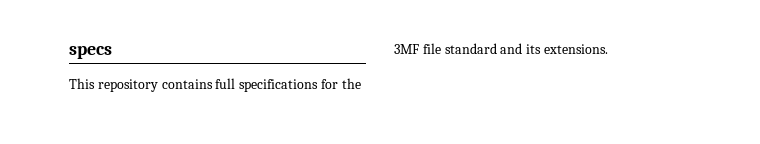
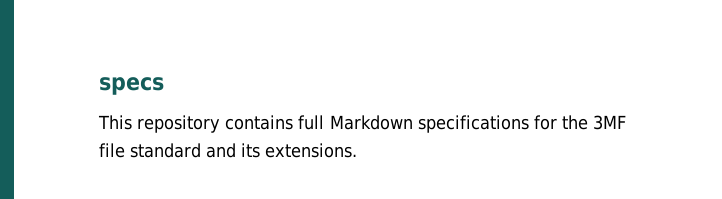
- This repository contains full specifications for the 3MF file standard and its extensions.
+ This repository contains full Markdown specifications for the 3MF file standard and its extensions.

